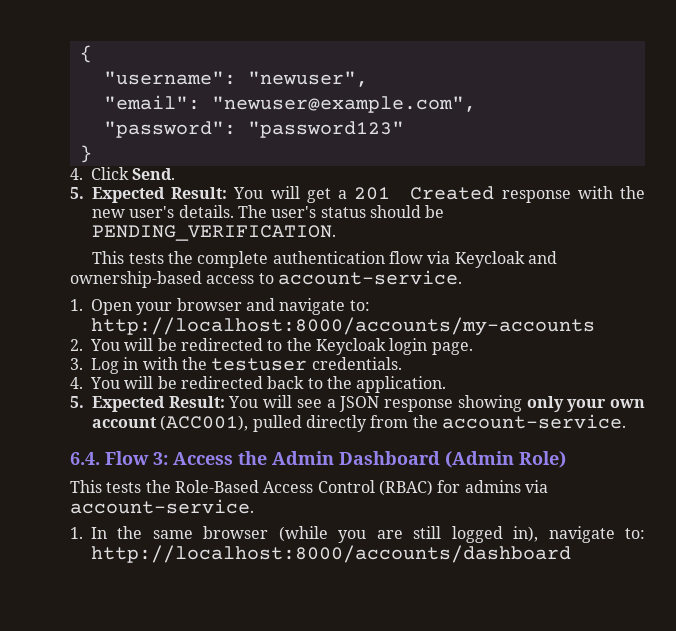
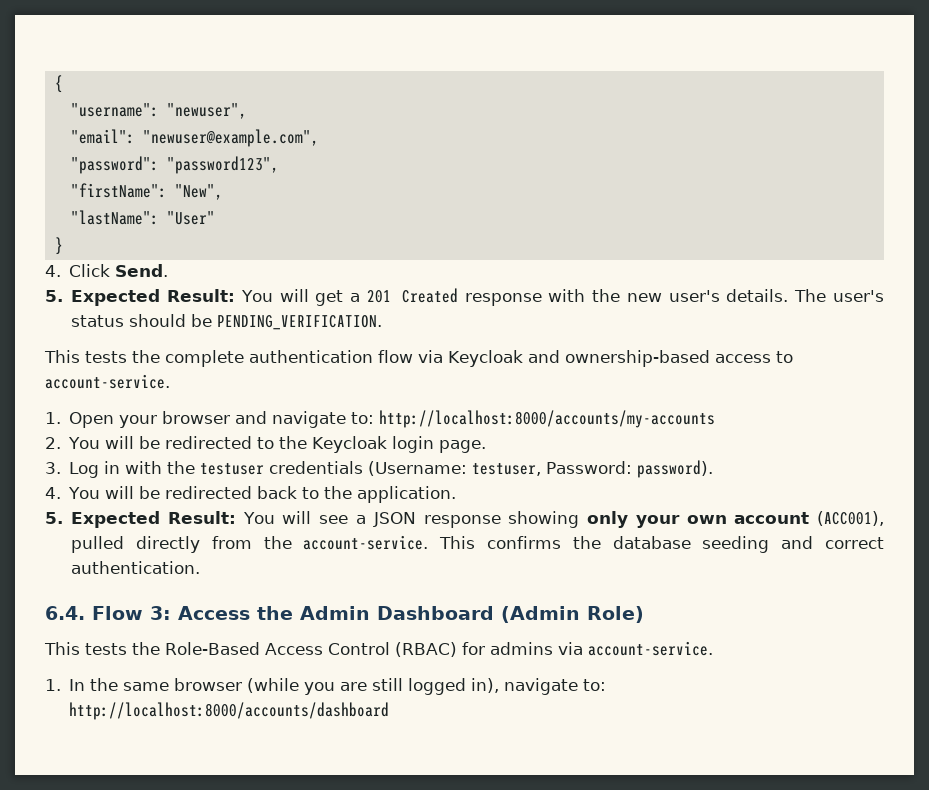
- "password": "password123"
+ "password": "password123",
+ "firstName": "New",
+ "lastName": "User"
- 3. Log in with the testuser credentials.
+ 3. Log in with the testuser credentials (Username: testuser, Password: password).
+ This confirms the database seeding and correct authentication.

